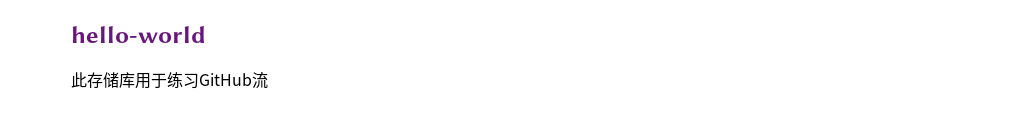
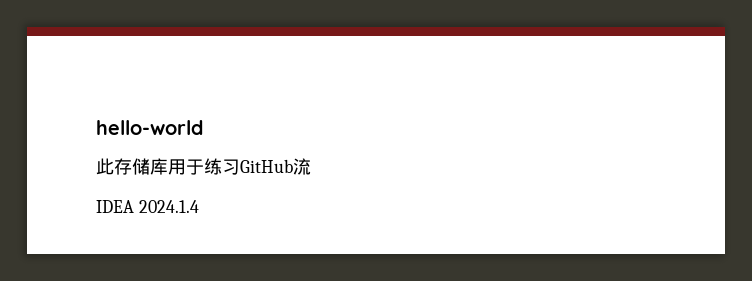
+ IDEA 2024.1.4

